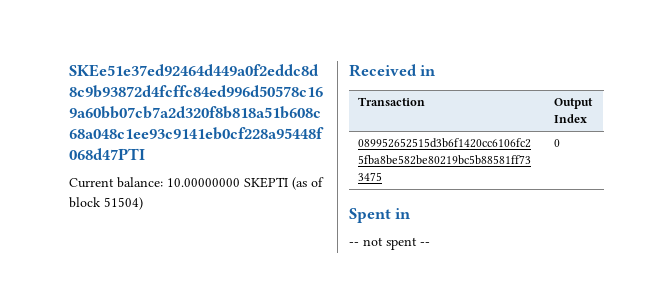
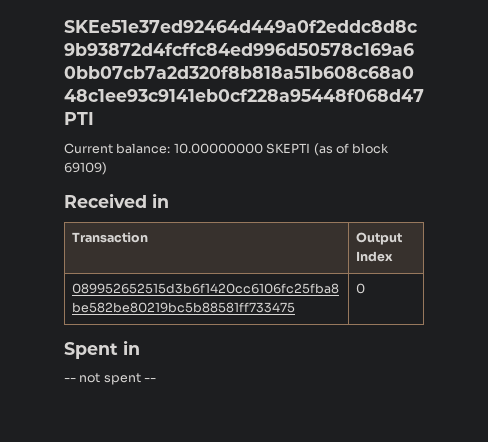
- Current balance: 10.00000000 SKEPTI (as of block 51504)
+ Current balance: 10.00000000 SKEPTI (as of block 69109)

